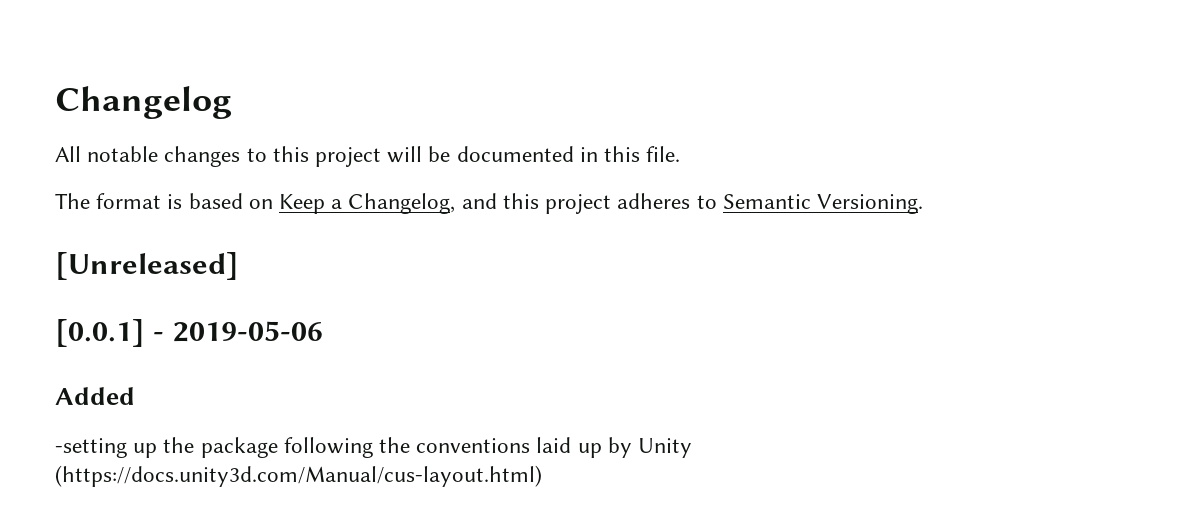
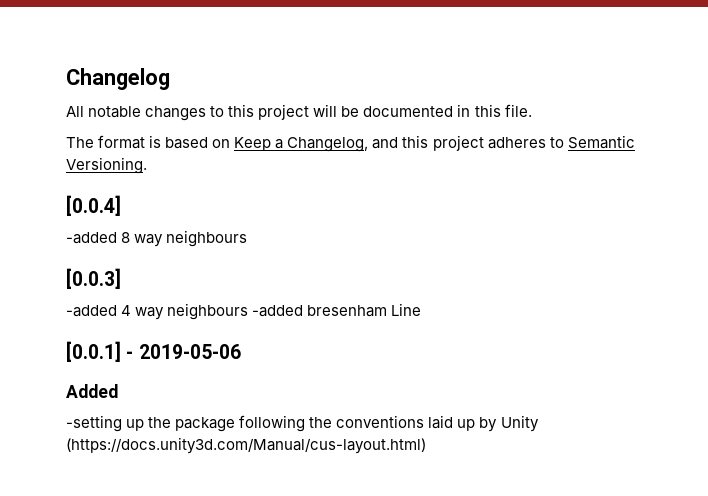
- [Unreleased]
+ [0.0.4]
+ -added 8 way neighbours
+ [0.0.3]
+ -added 4 way neighbours -added bresenham Line

